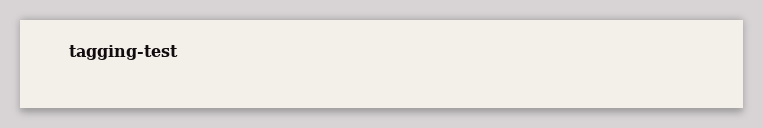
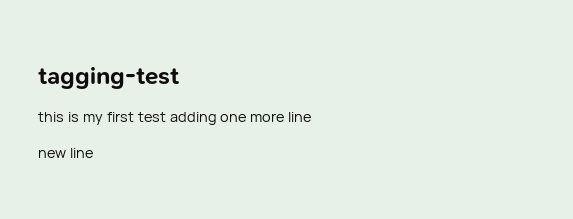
+ this is my first test adding one more line
+ new line

